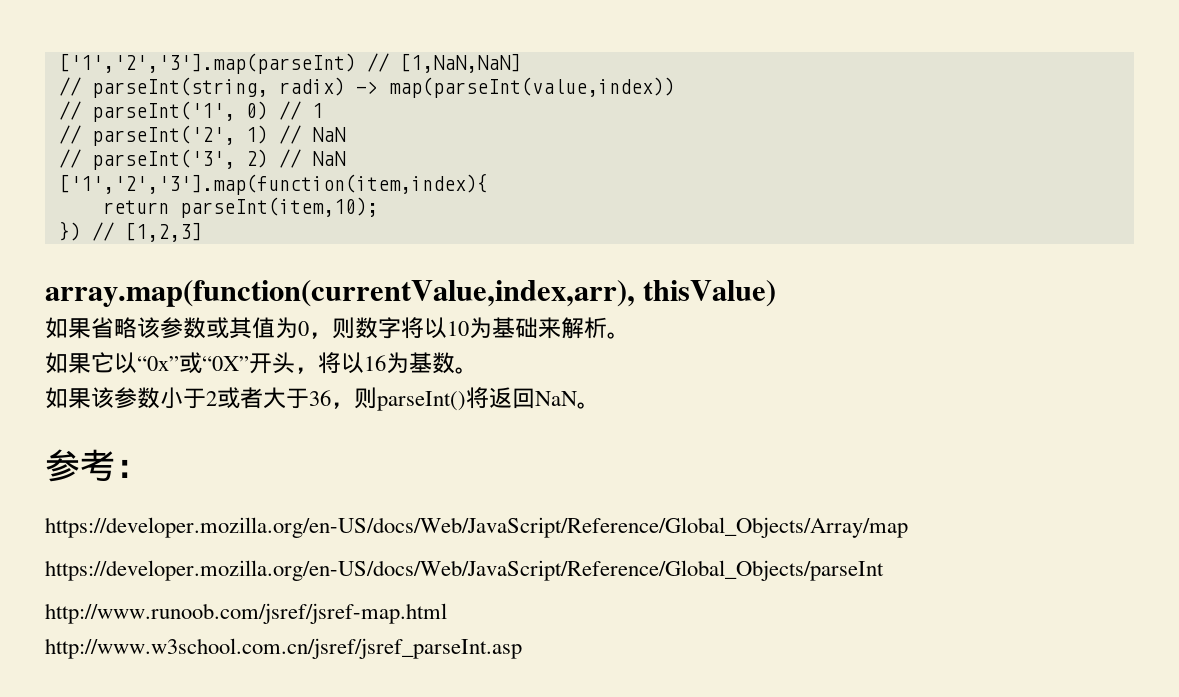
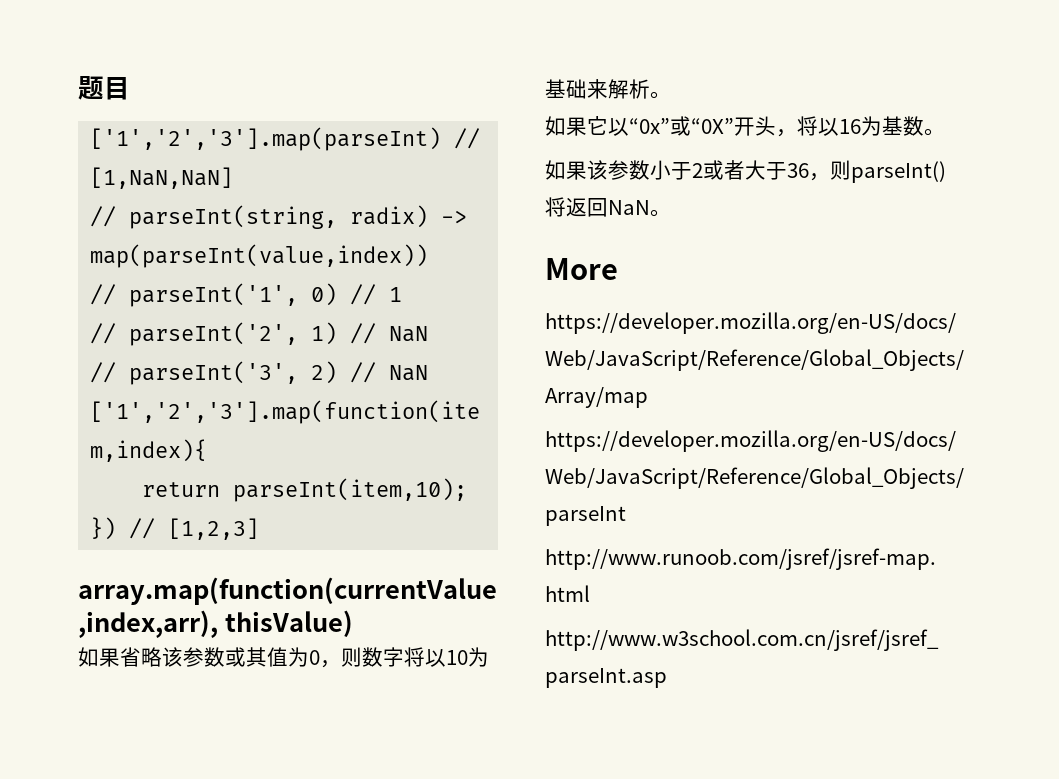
+ 题目
- 参考：
+ More

